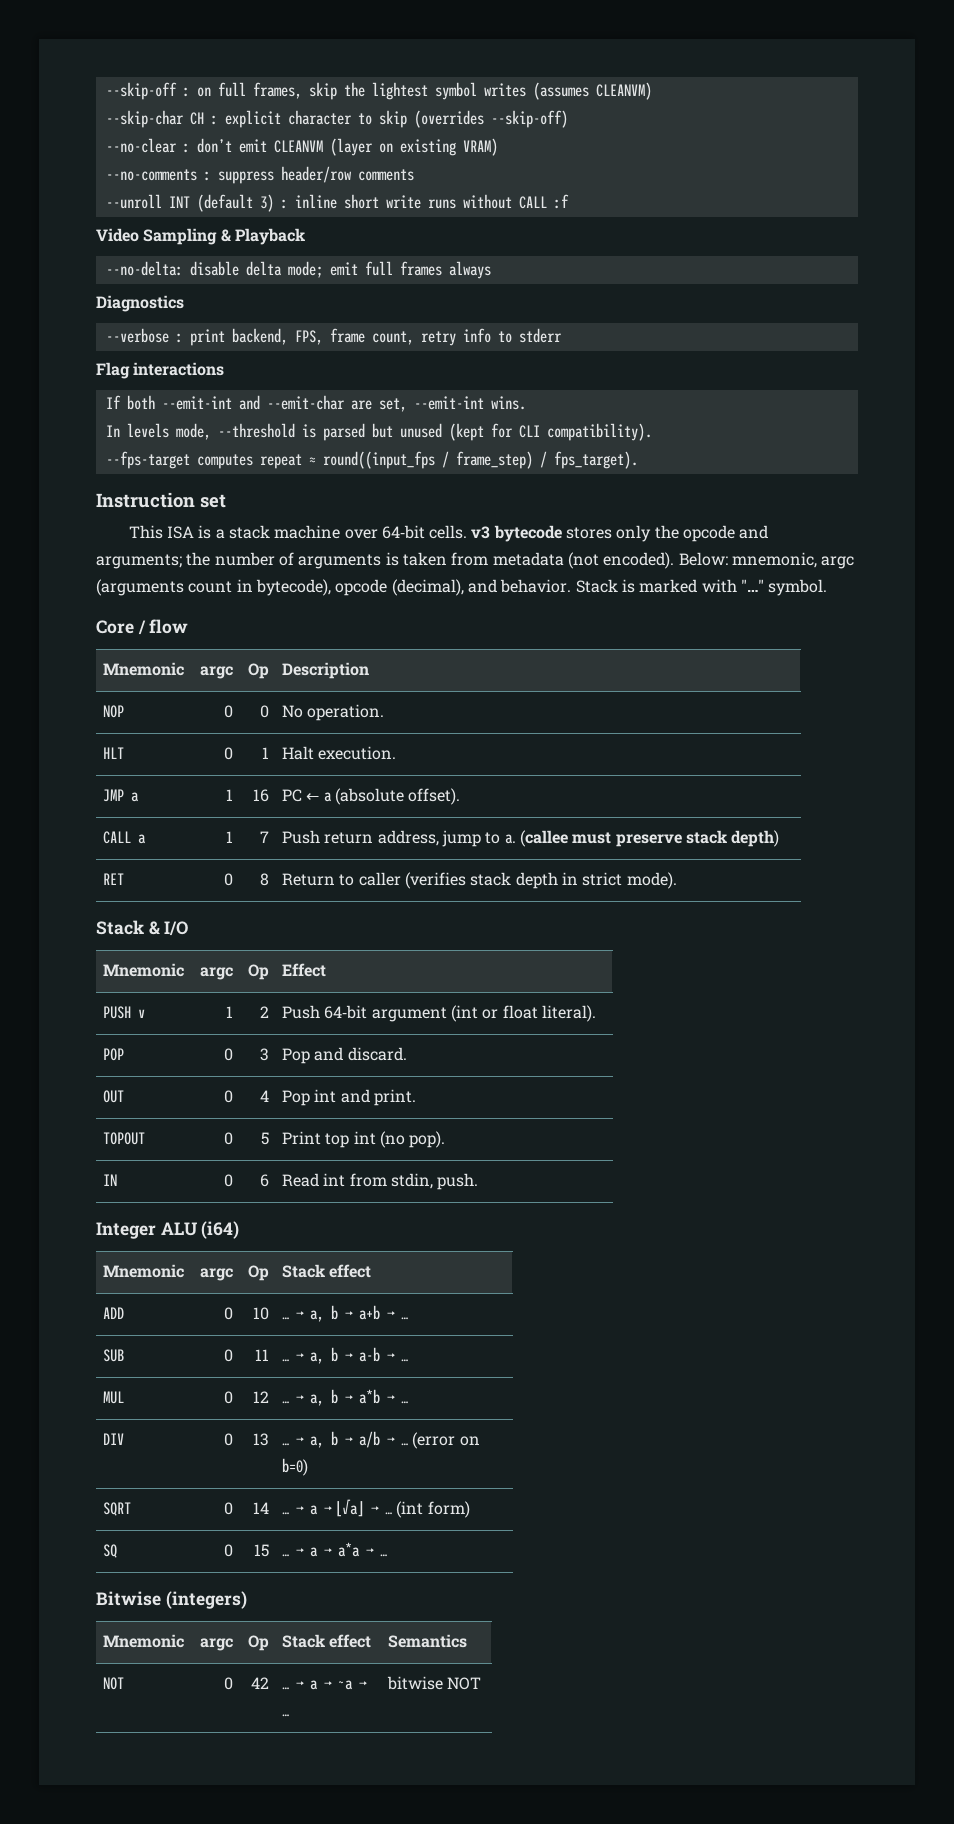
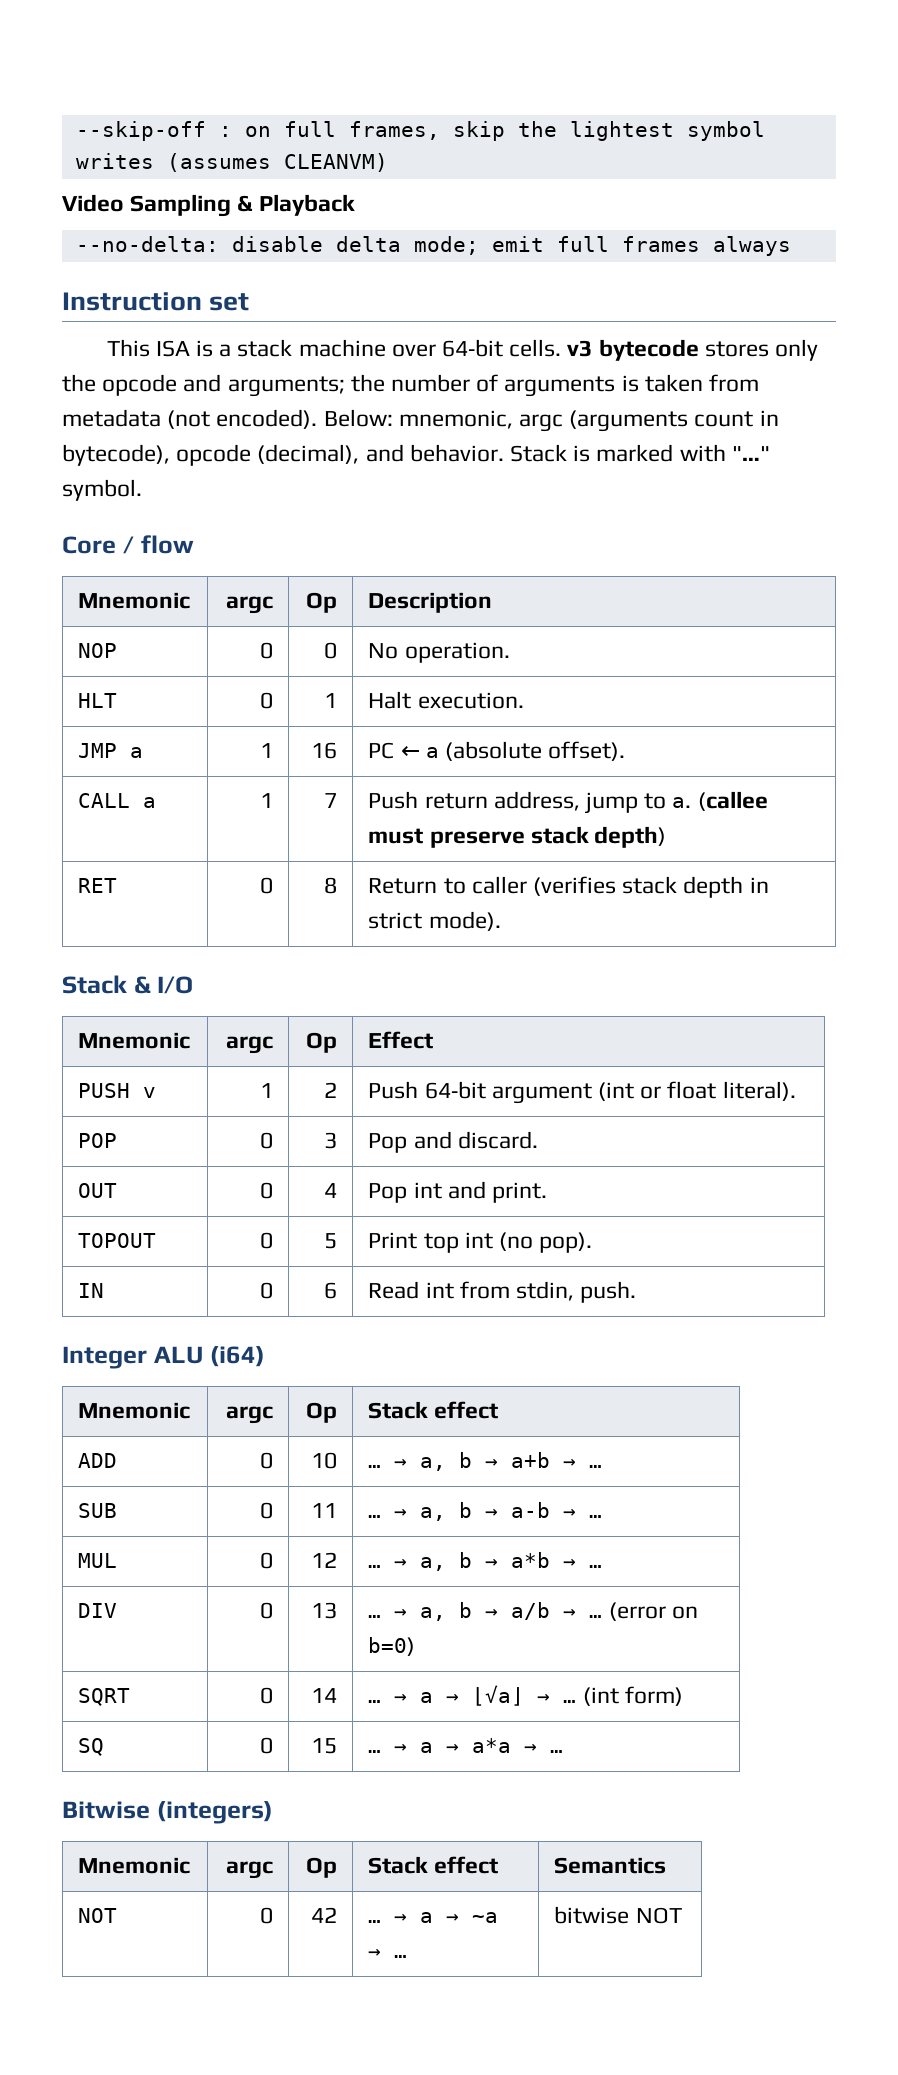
- --skip-char CH : explicit character to skip (overrides --skip-off)
- --no-clear : don’t emit CLEANVM (layer on existing VRAM)
- --no-comments : suppress header/row comments
- --unroll INT (default 3) : inline short write runs without CALL :f
- Diagnostics
- --verbose : print backend, FPS, frame count, retry info to stderr
- Flag interactions
- If both --emit-int and --emit-char are set, --emit-int wins.
- In levels mode, --threshold is parsed but unused (kept for CLI compatibility).
- --fps-target computes repeat ≈ round((input_fps / frame_step) / fps_target).

